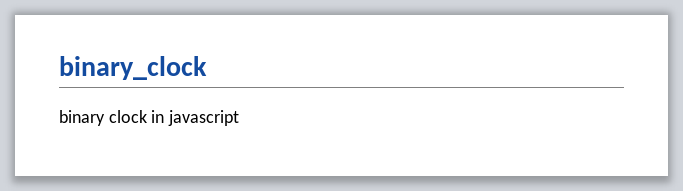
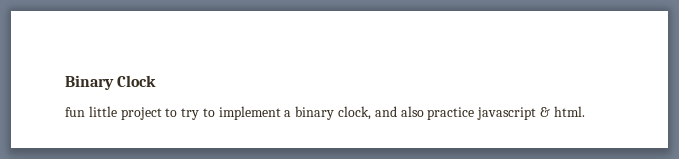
- binary_clock
- binary clock in javascript
+ Binary Clock
+ fun little project to try to implement a binary clock, and also practice javascript & html.

